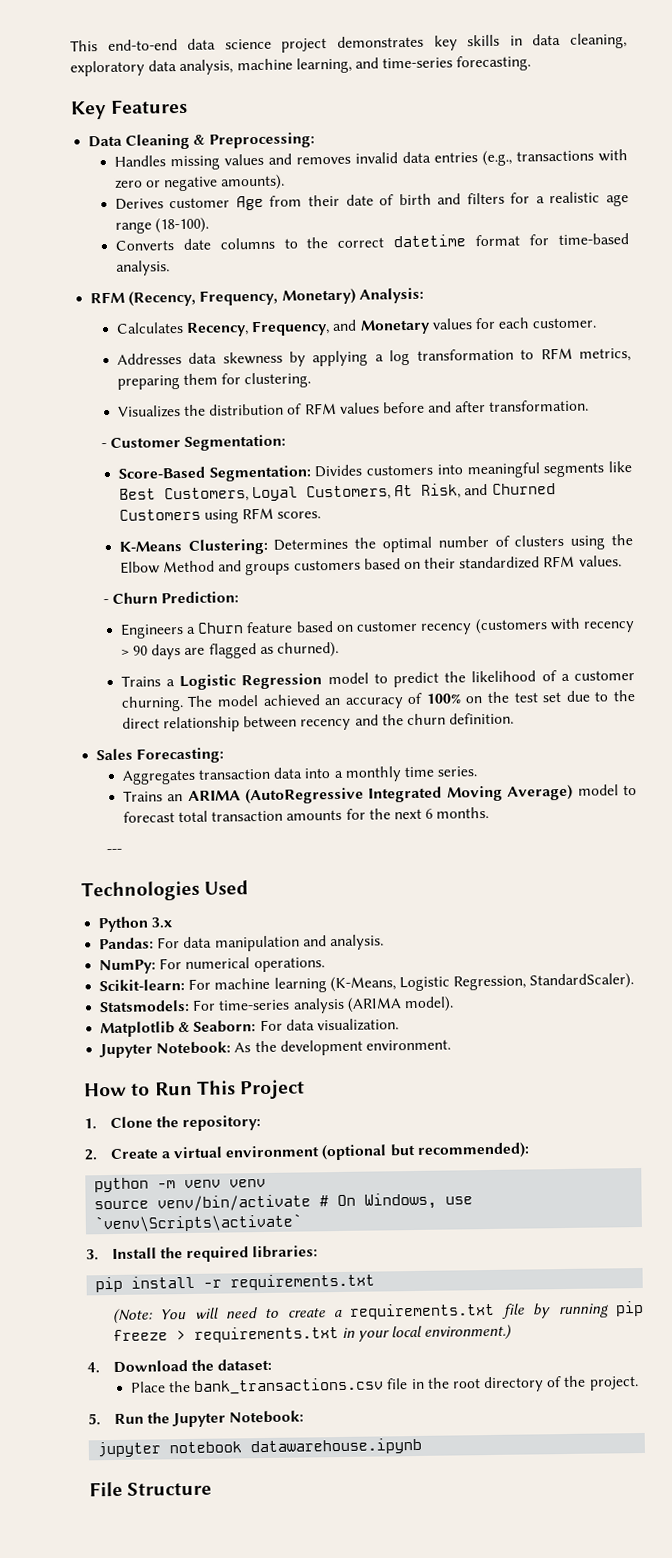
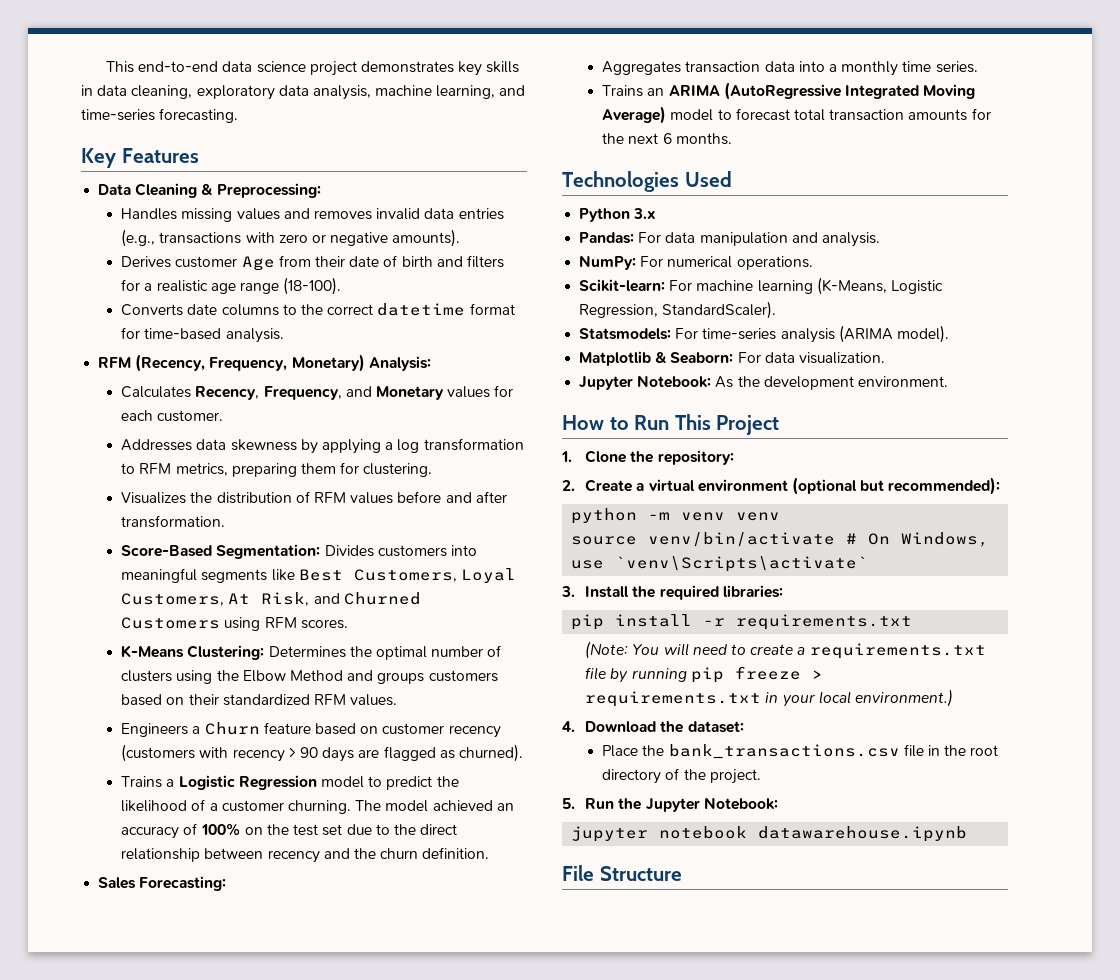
- - Customer Segmentation:
- - Churn Prediction:
- ---

